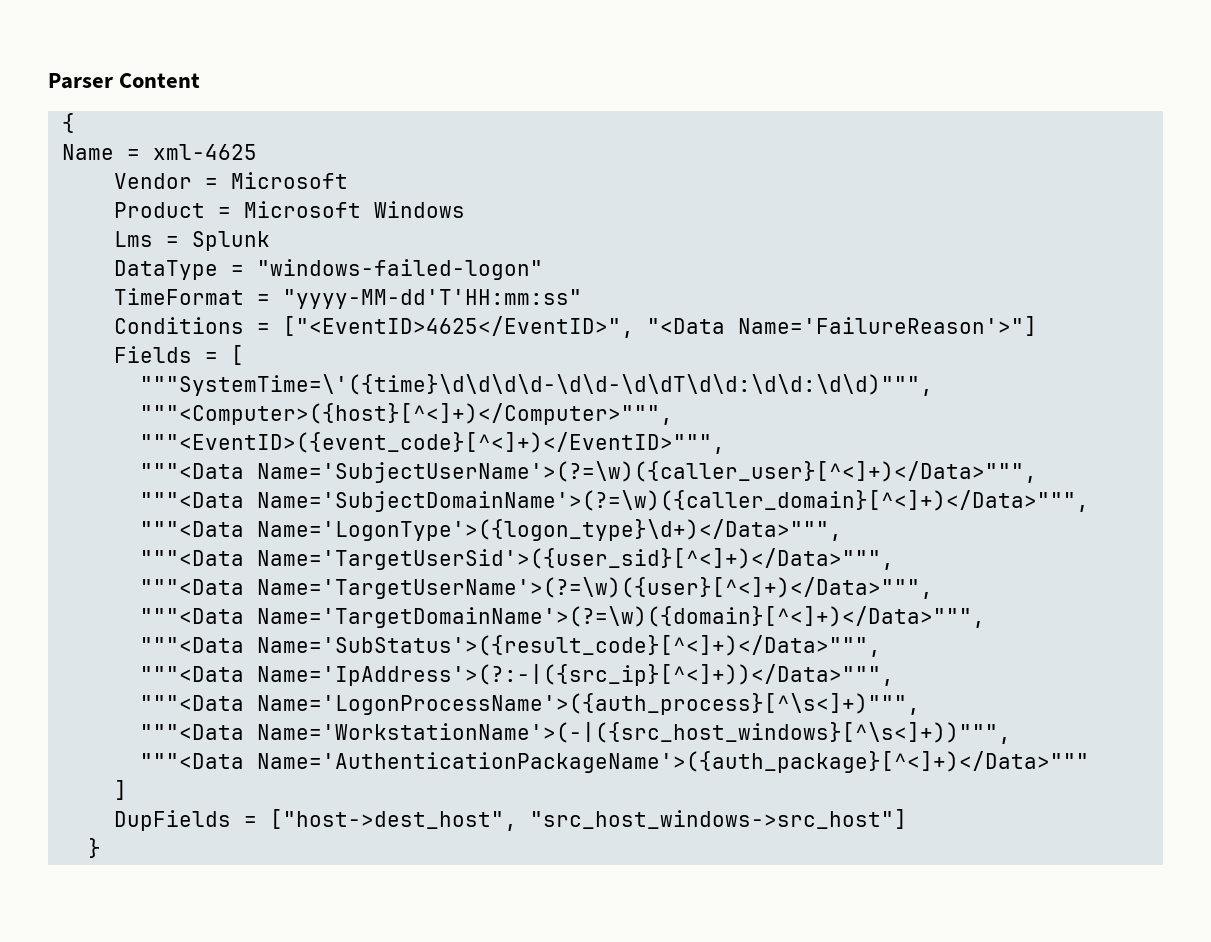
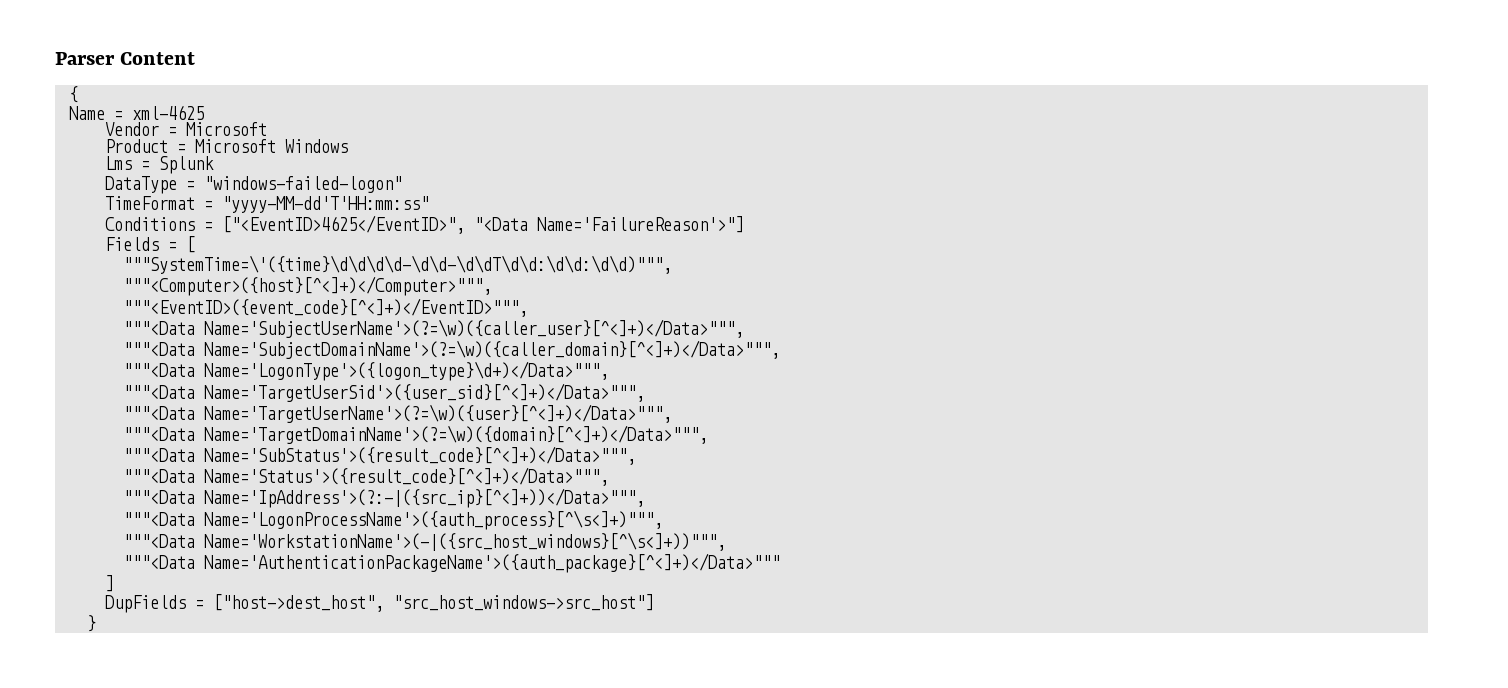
+ """<Data Name='Status'>({result_code}[^<]+)</Data>""",

